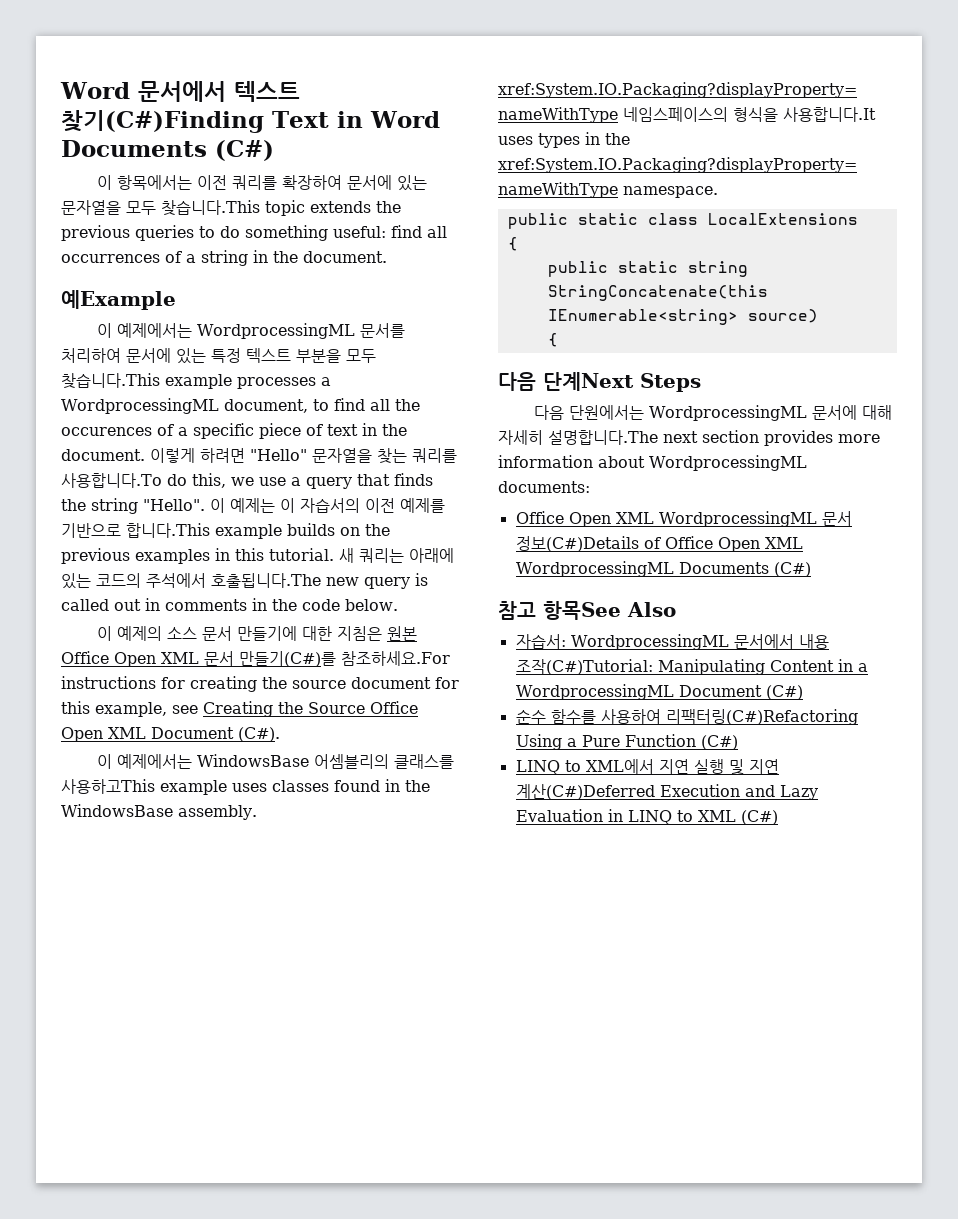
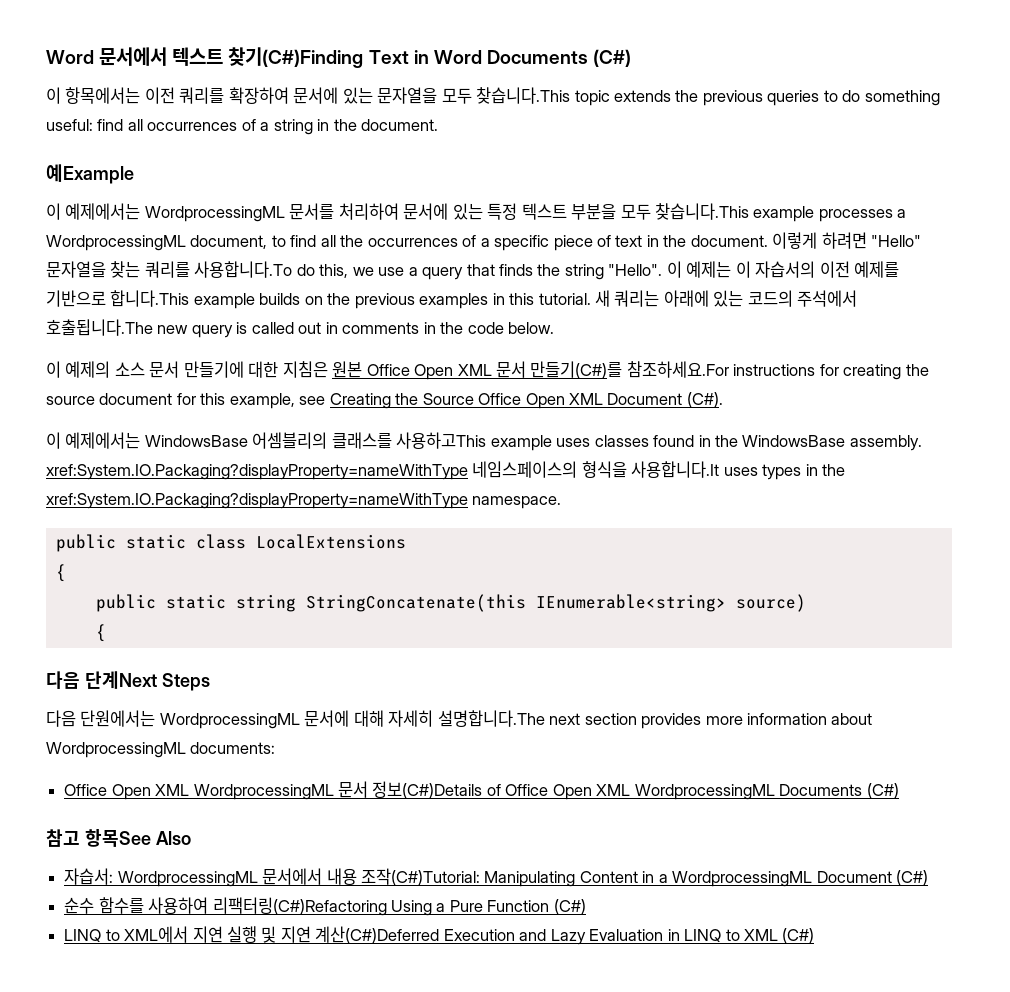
- 이 예제에서는 WordprocessingML 문서를 처리하여 문서에 있는 특정 텍스트 부분을 모두 찾습니다.This example processes a WordprocessingML document, to find all the occurences of a specific piece of text in the document.
+ 이 예제에서는 WordprocessingML 문서를 처리하여 문서에 있는 특정 텍스트 부분을 모두 찾습니다.This example processes a WordprocessingML document, to find all the occurrences of a specific piece of text in the document.

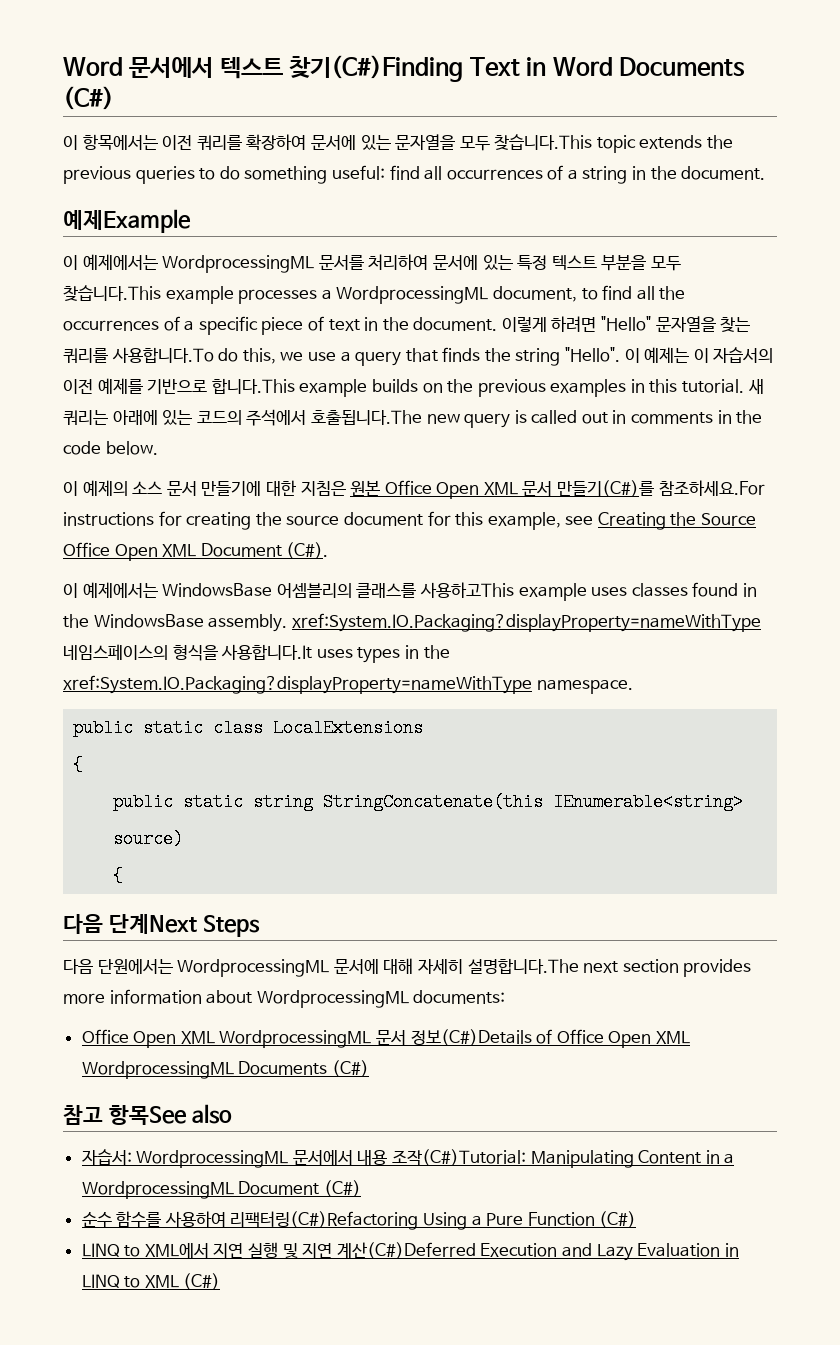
- 예Example
+ 예제Example
- 참고 항목See Also
+ 참고 항목See also

